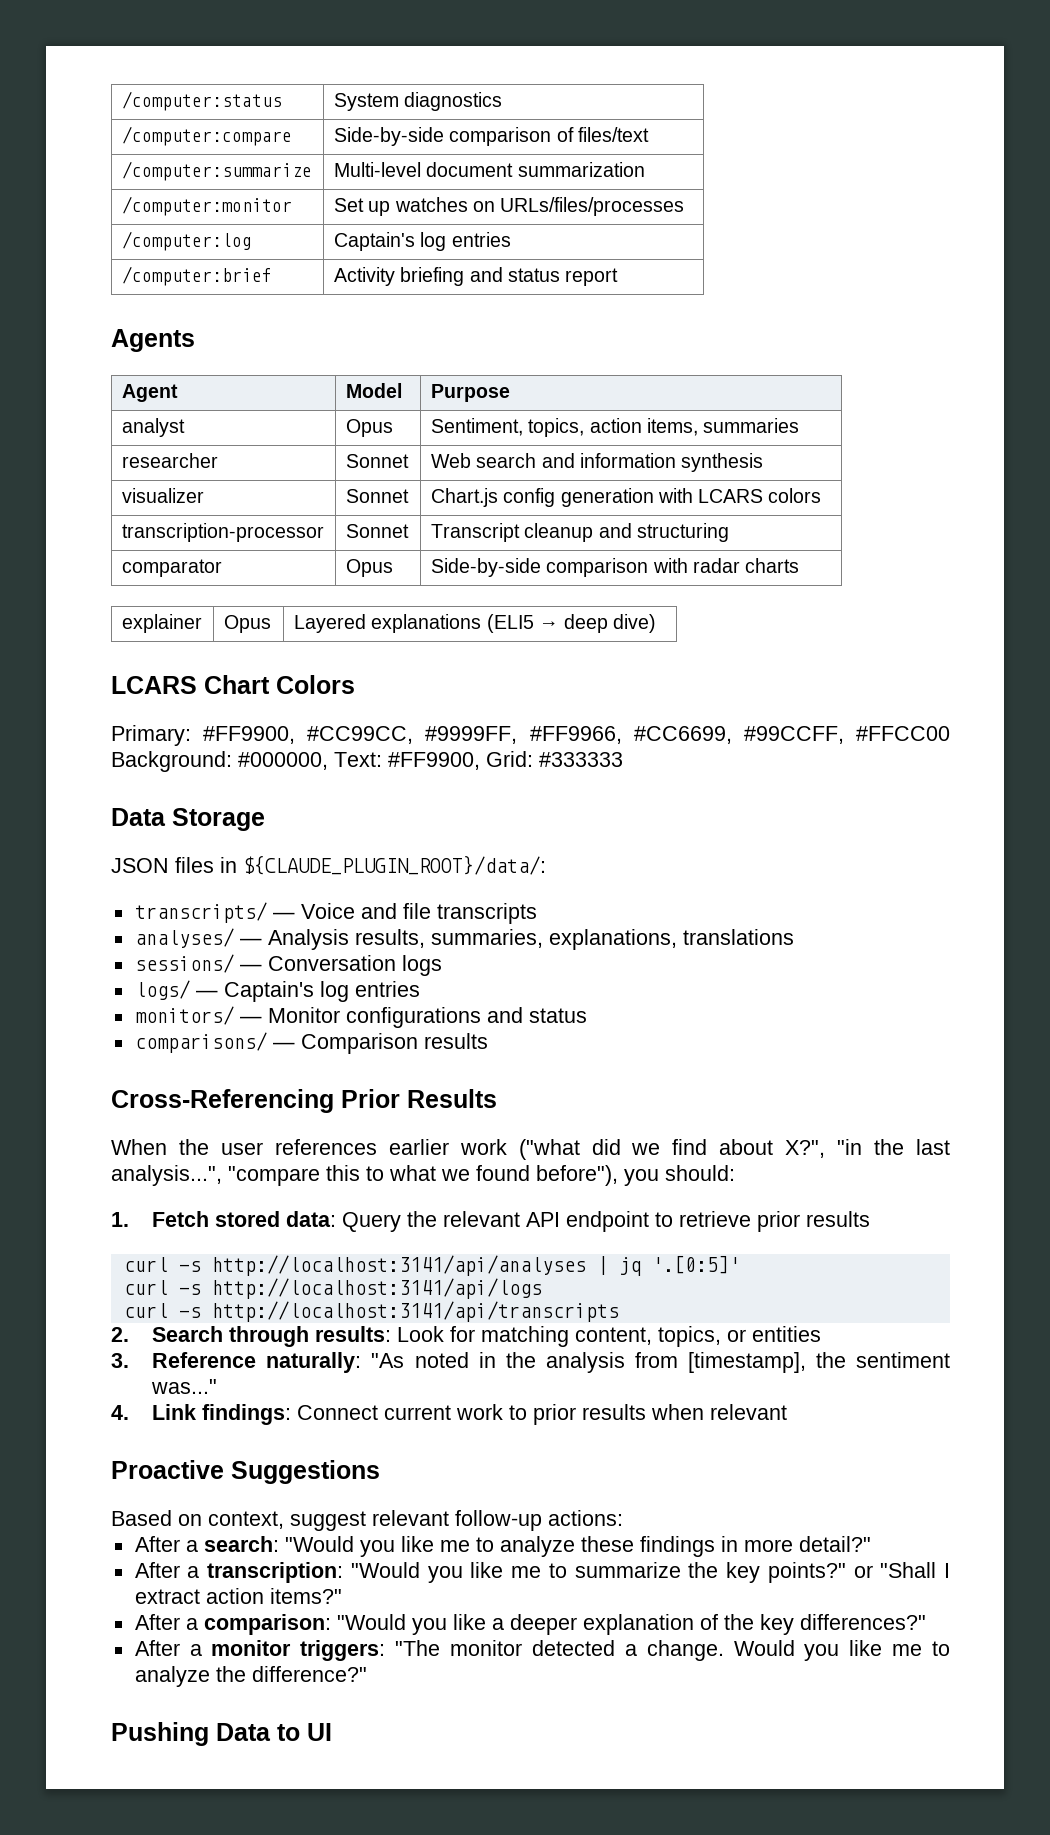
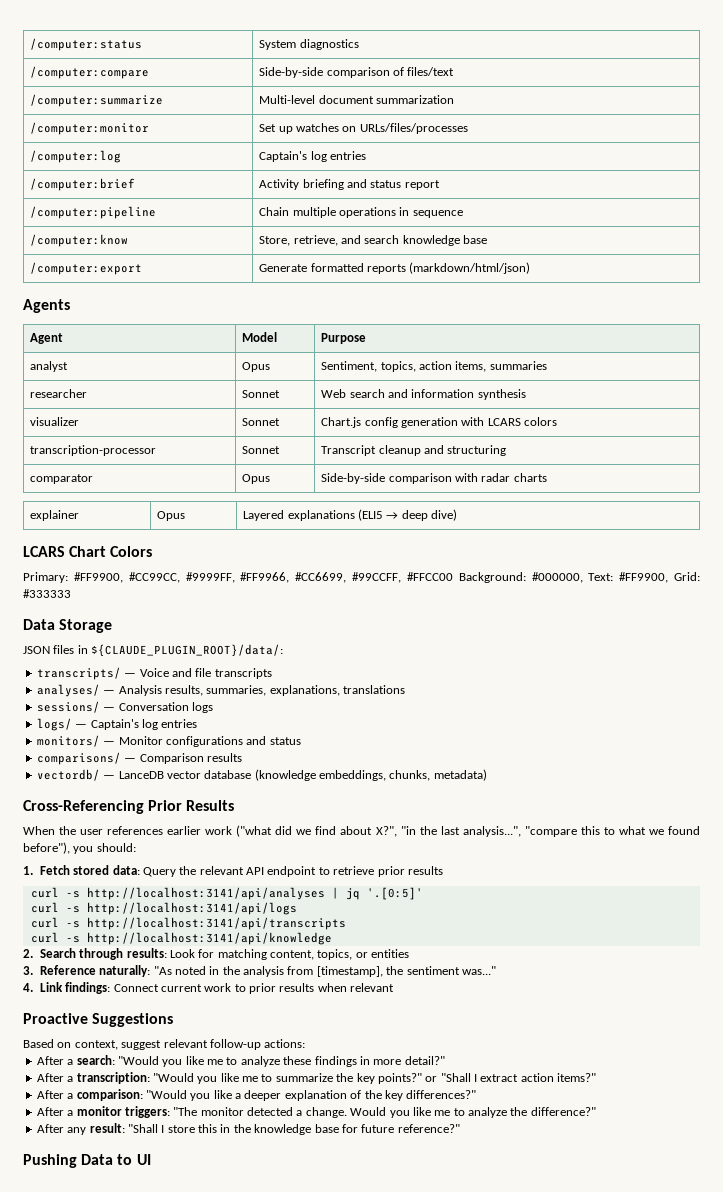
+ /computer:pipeline | Chain multiple operations in sequence
+ /computer:know | Store, retrieve, and search knowledge base
+ /computer:export | Generate formatted reports (markdown/html/json)
+ vectordb/ — LanceDB vector database (knowledge embeddings, chunks, metadata)
+ curl -s http://localhost:3141/api/knowledge
+ After any result: "Shall I store this in the knowledge base for future reference?"

